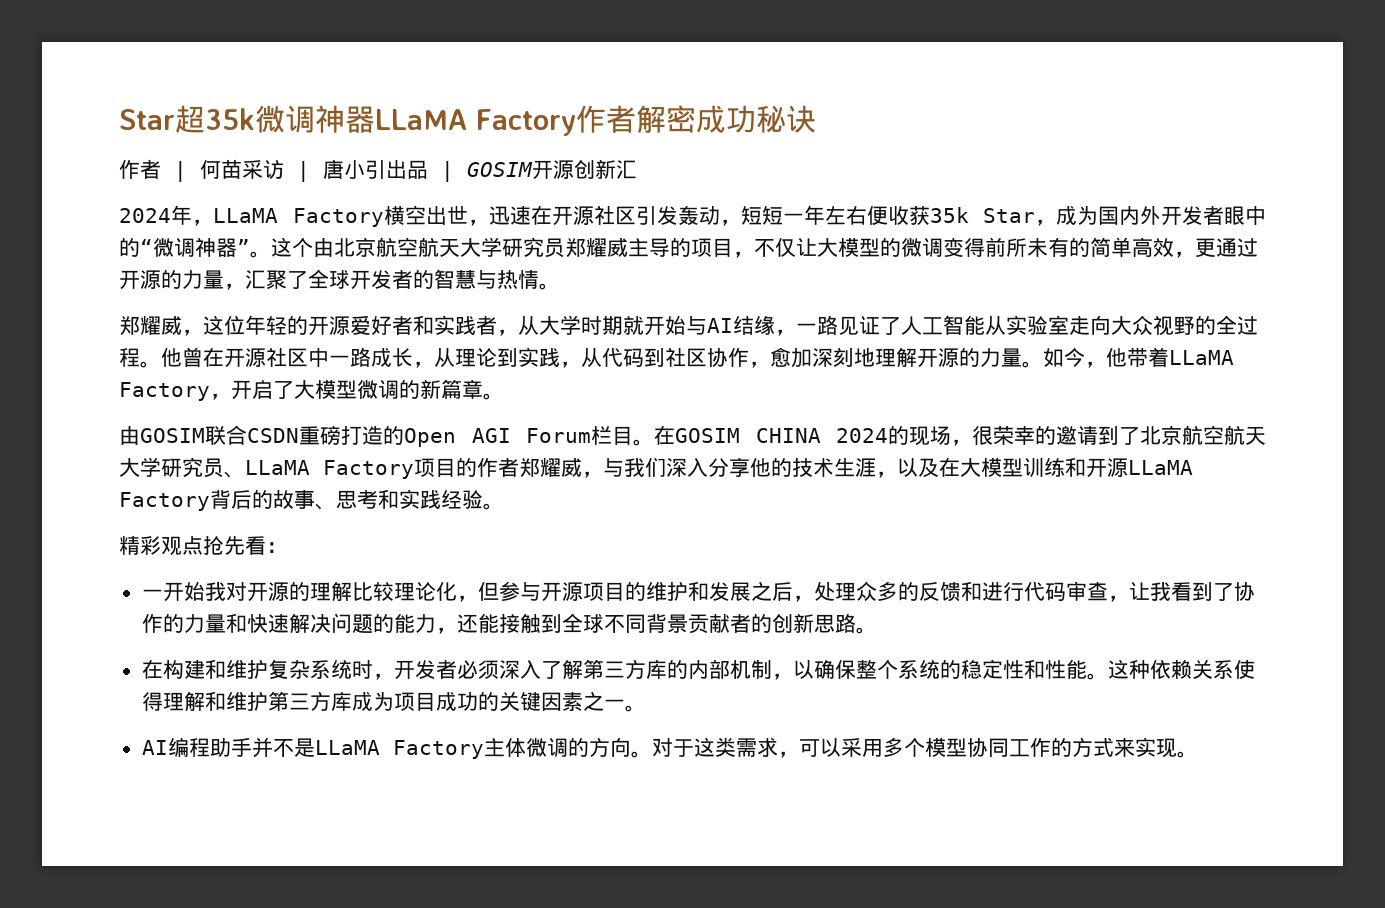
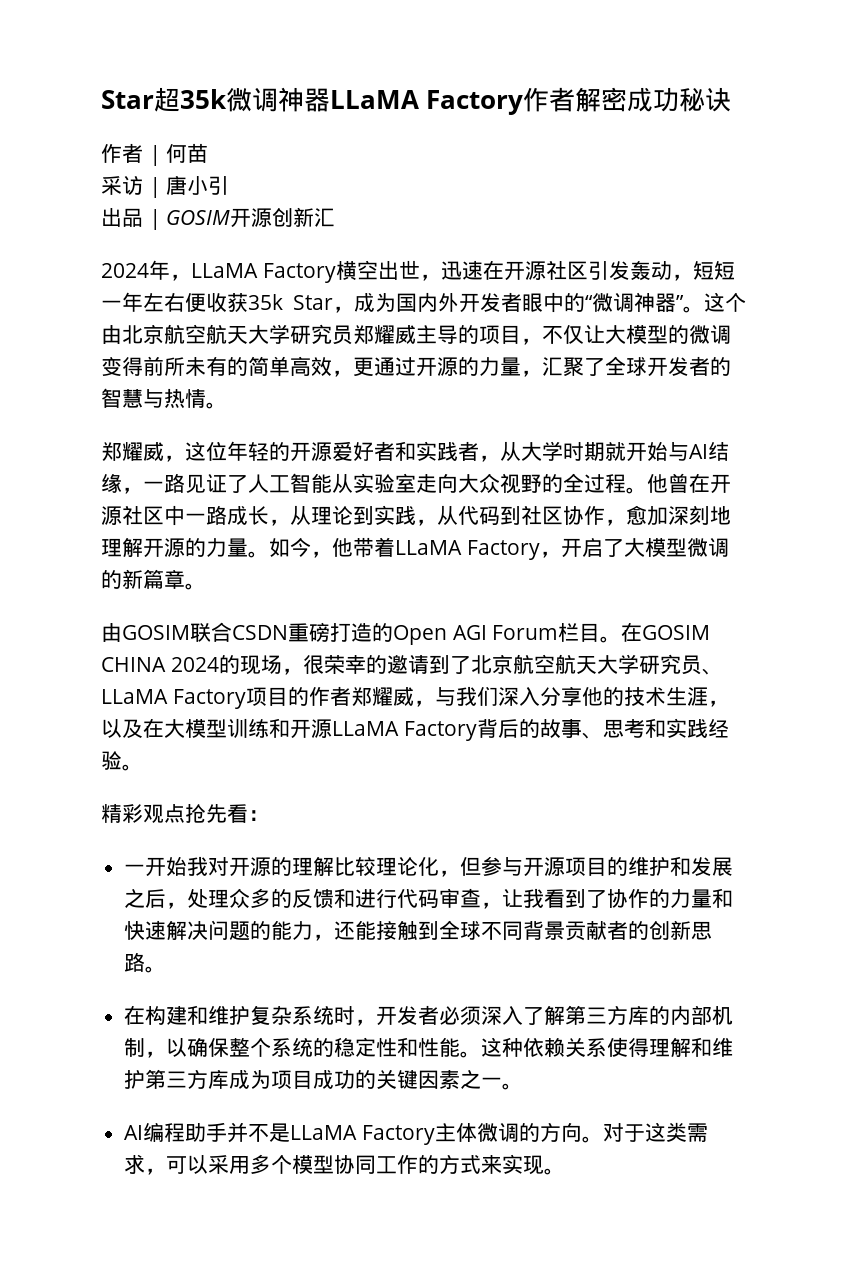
- 作者 | 何苗采访 | 唐小引出品 | GOSIM开源创新汇
+ 作者 | 何苗
+ 采访 | 唐小引
+ 出品 | GOSIM开源创新汇

